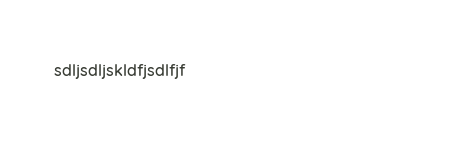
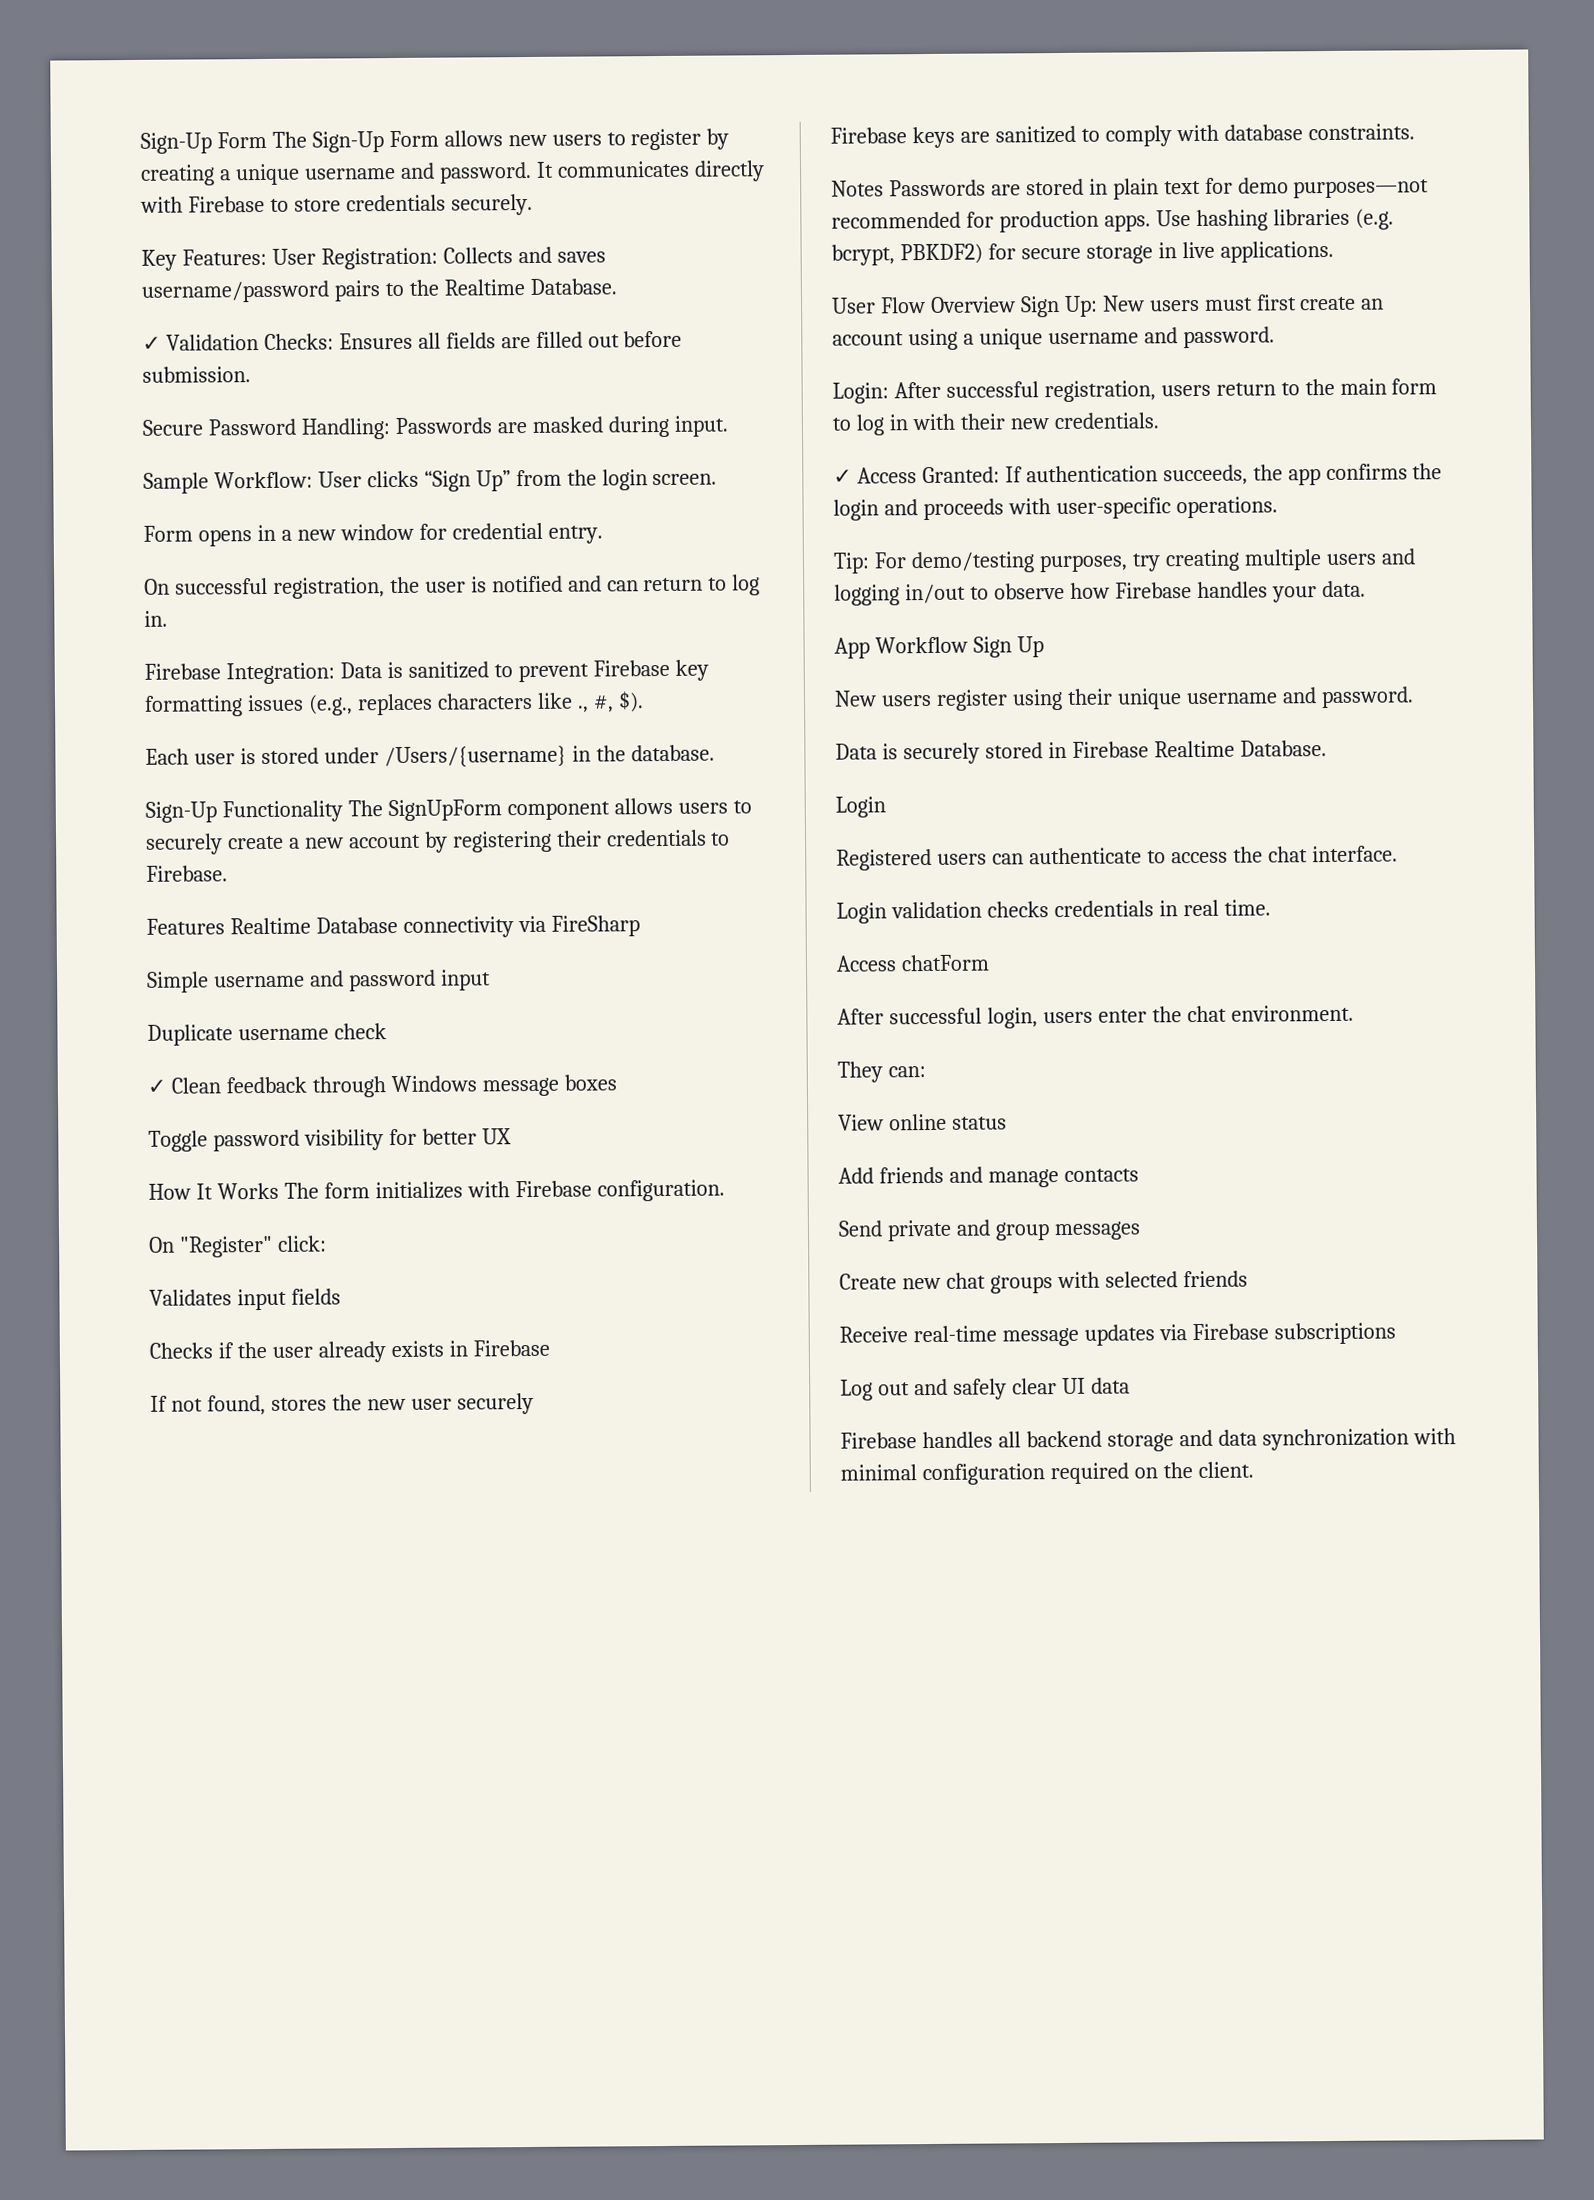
- sdljsdljskldfjsdlfjf
+ Sign-Up Form The Sign-Up Form allows new users to register by creating a unique username and password. It communicates directly with Firebase to store credentials securely.
+ Key Features: User Registration: Collects and saves username/password pairs to the Realtime Database.
+ ✓ Validation Checks: Ensures all fields are filled out before submission.
+ Secure Password Handling: Passwords are masked during input.
+ Sample Workflow: User clicks “Sign Up” from the login screen.
+ Form opens in a new window for credential entry.
+ On successful registration, the user is notified and can return to log in.
+ Firebase Integration: Data is sanitized to prevent Firebase key formatting issues (e.g., replaces characters like ., #, $).
+ Each user is stored under /Users/{username} in the database.
+ Sign-Up Functionality The SignUpForm component allows users to securely create a new account by registering their credentials to Firebase.
+ Features Realtime Database connectivity via FireSharp
+ Simple username and password input
+ Duplicate username check
+ ✓ Clean feedback through Windows message boxes
+ Toggle password visibility for better UX
+ How It Works The form initializes with Firebase configuration.
+ On "Register" click:
+ Validates input fields
+ Checks if the user already exists in Firebase
+ If not found, stores the new user securely
+ Firebase keys are sanitized to comply with database constraints.
+ Notes Passwords are stored in plain text for demo purposes—not recommended for production apps. Use hashing libraries (e.g. bcrypt, PBKDF2) for secure storage in live applications.
+ User Flow Overview Sign Up: New users must first create an account using a unique username and password.
+ Login: After successful registration, users return to the main form to log in with their new credentials.
+ ✓ Access Granted: If authentication succeeds, the app confirms the login and proceeds with user-specific operations.
+ Tip: For demo/testing purposes, try creating multiple users and logging in/out to observe how Firebase handles your data.
+ App Workflow Sign Up
+ New users register using their unique username and password.
+ Data is securely stored in Firebase Realtime Database.
+ Login
+ Registered users can authenticate to access the chat interface.
+ Login validation checks credentials in real time.
+ Access chatForm
+ After successful login, users enter the chat environment.
+ They can:
+ View online status
+ Add friends and manage contacts
+ Send private and group messages
+ Create new chat groups with selected friends
+ Receive real-time message updates via Firebase subscriptions
+ Log out and safely clear UI data
+ Firebase handles all backend storage and data synchronization with minimal configuration required on the client.

